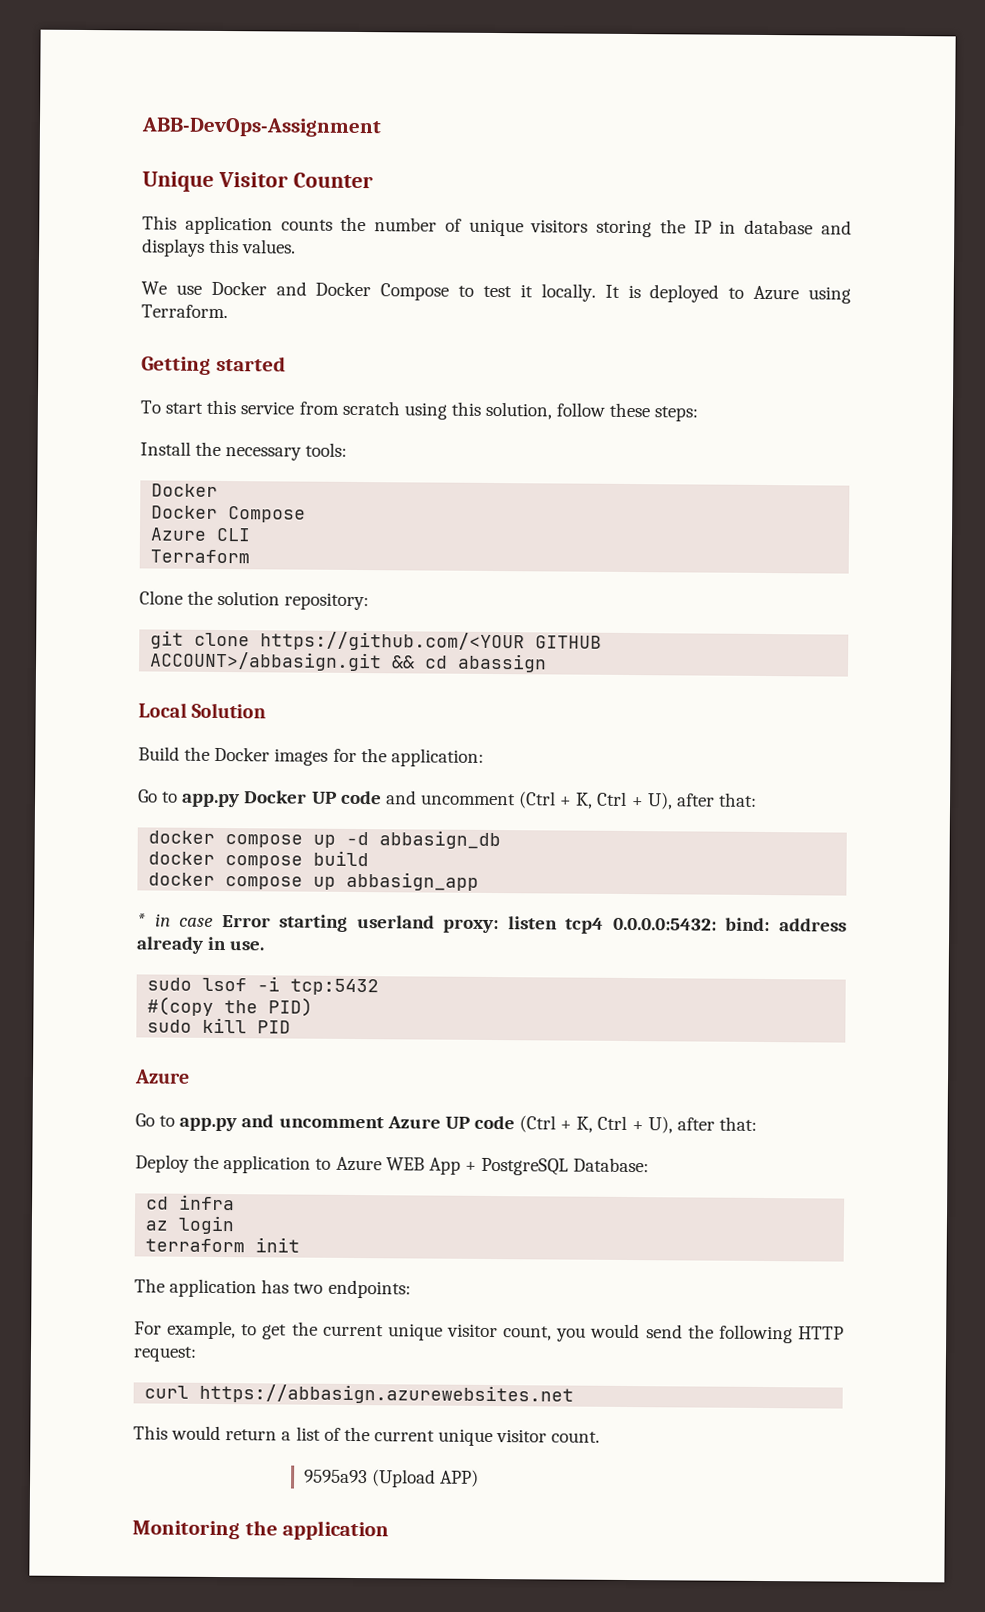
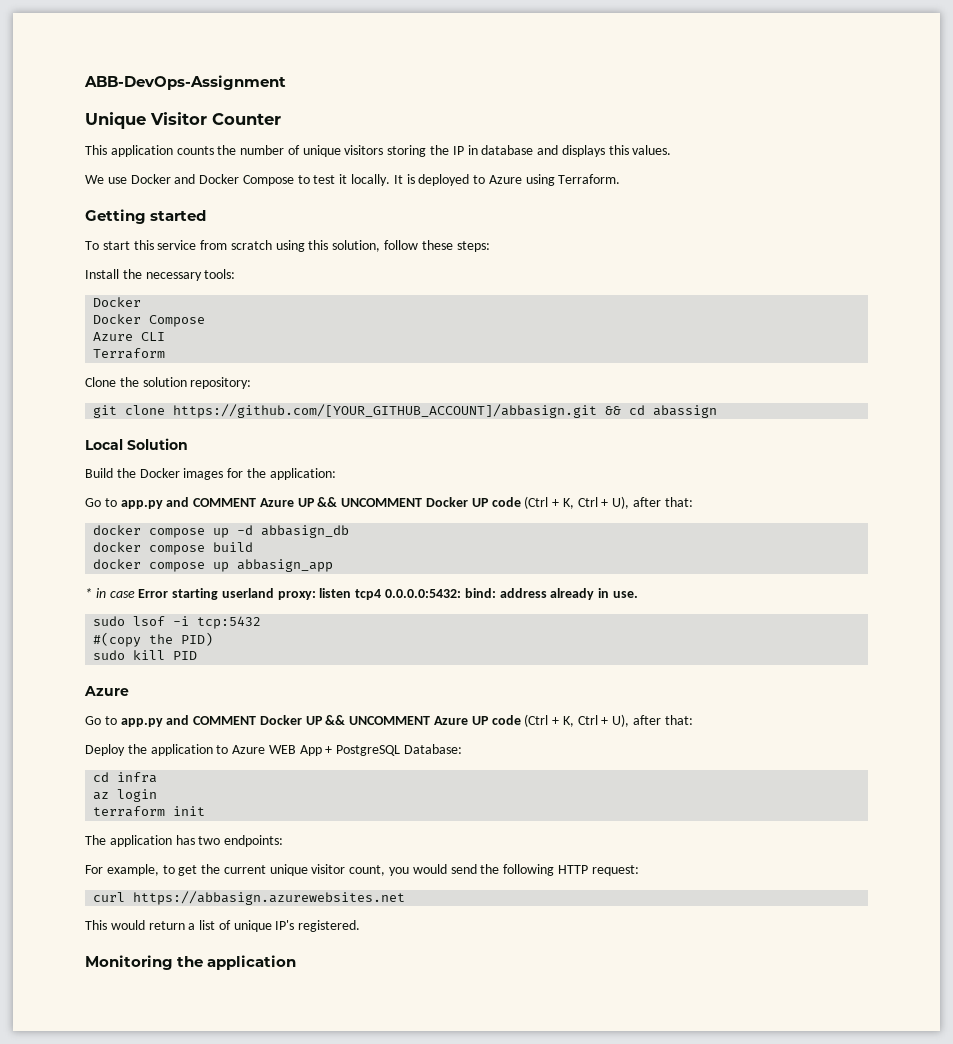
- git clone https://github.com/<YOUR GITHUB ACCOUNT>/abbasign.git && cd abassign
+ git clone https://github.com/[YOUR_GITHUB_ACCOUNT]/abbasign.git && cd abassign
- Go to app.py Docker UP code and uncomment (Ctrl + K, Ctrl + U), after that:
+ Go to app.py and COMMENT Azure UP && UNCOMMENT Docker UP code (Ctrl + K, Ctrl + U), after that:
- Go to app.py and uncomment Azure UP code (Ctrl + K, Ctrl + U), after that:
+ Go to app.py and COMMENT Docker UP && UNCOMMENT Azure UP code (Ctrl + K, Ctrl + U), after that:
- This would return a list of the current unique visitor count.
- 9595a93 (Upload APP)
+ This would return a list of unique IP's registered.

